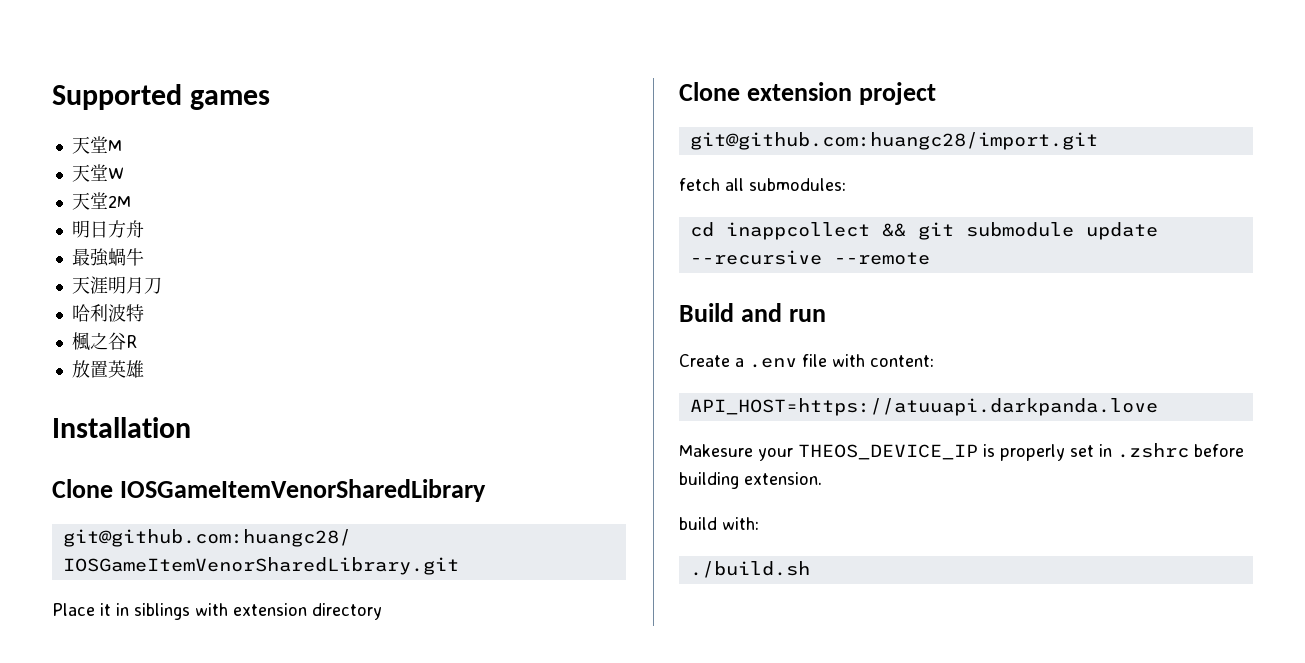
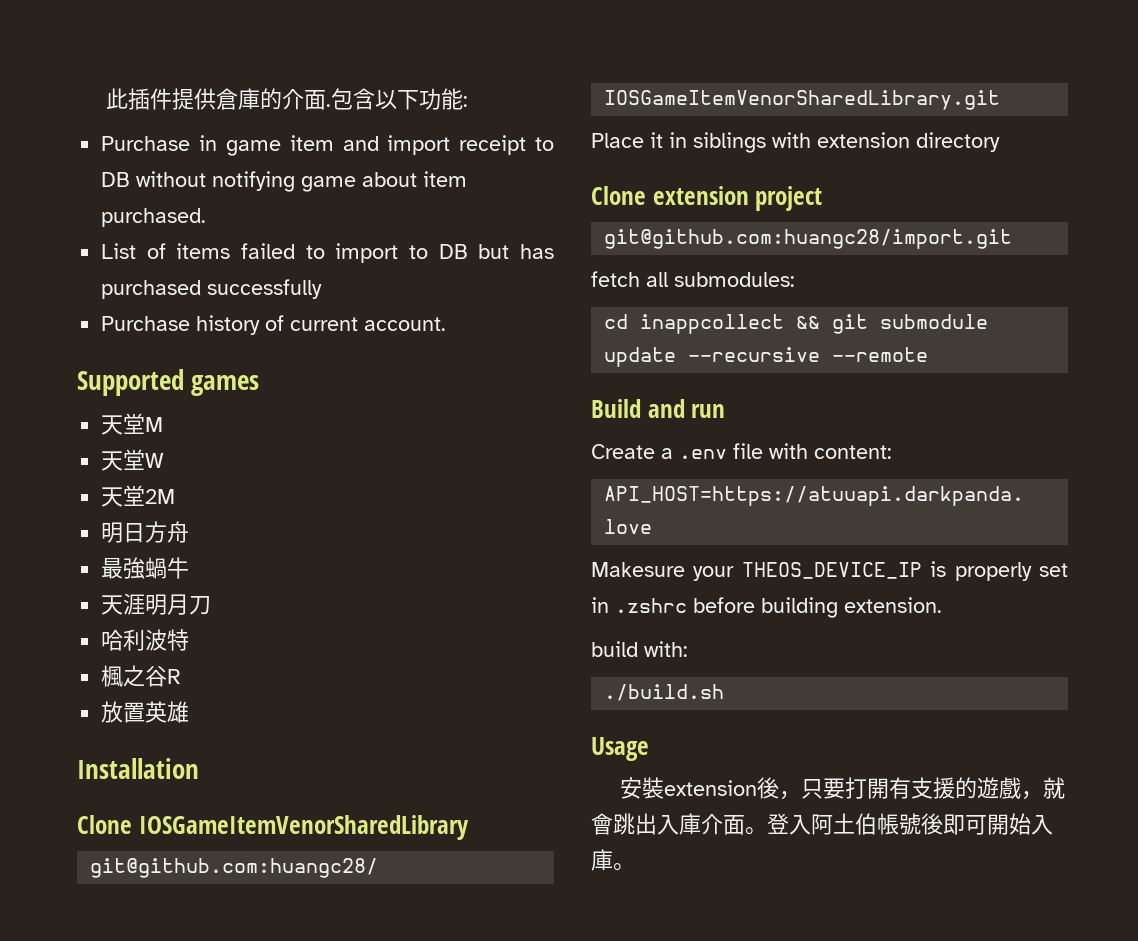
+ 此插件提供倉庫的介面.包含以下功能:
+ Purchase in game item and import receipt to DB without notifying game about item purchased.
+ List of items failed to import to DB but has purchased successfully
+ Purchase history of current account.
+ Usage
+ 安裝extension後，只要打開有支援的遊戲，就會跳出入庫介面。登入阿土伯帳號後即可開始入庫。

